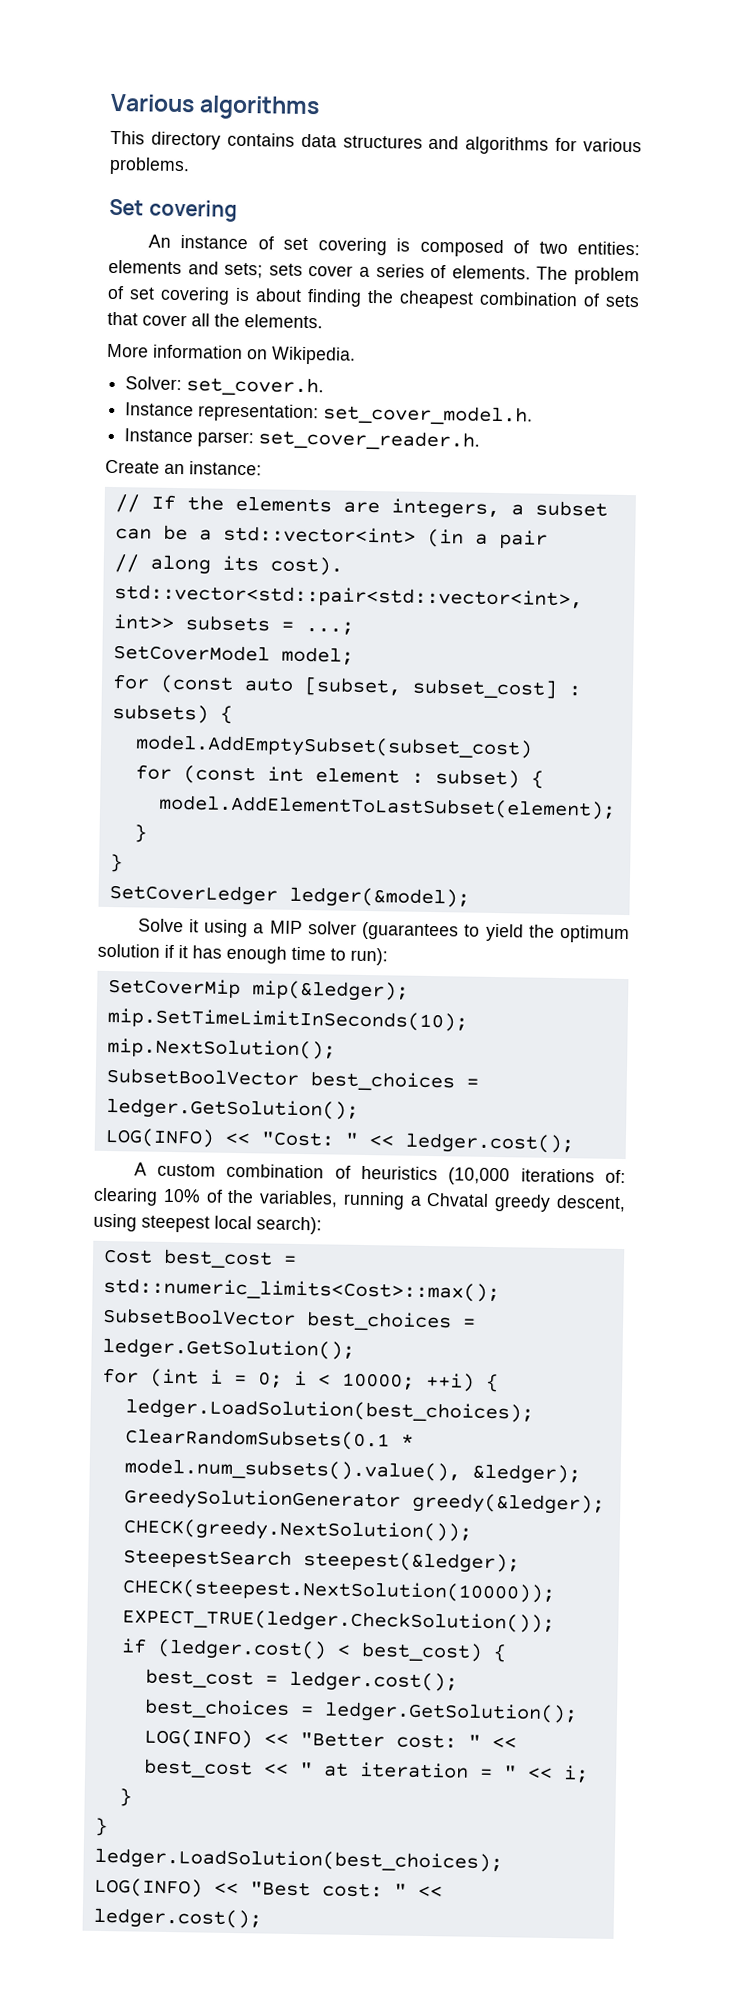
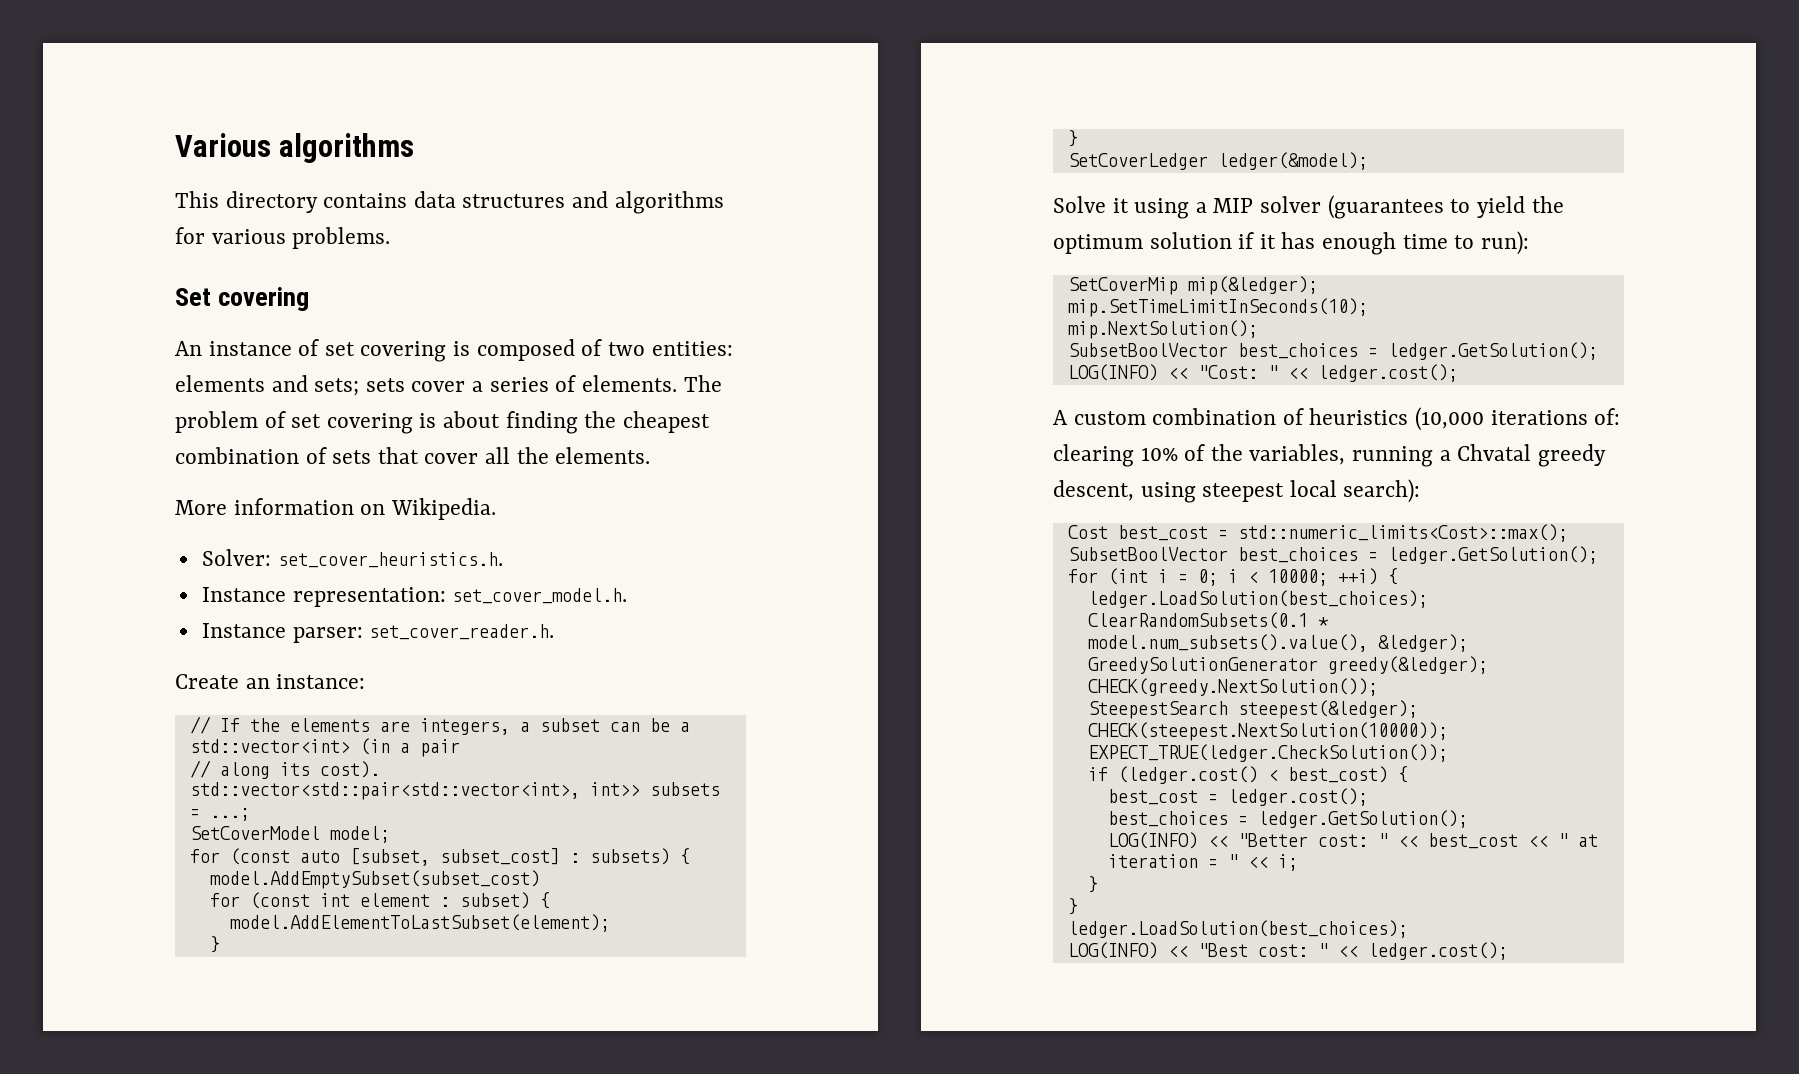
- Solver: set_cover.h.
+ Solver: set_cover_heuristics.h.

